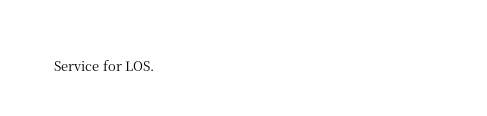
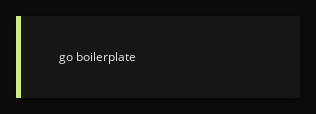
- Service for LOS.
+ go boilerplate

